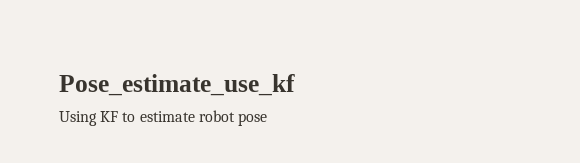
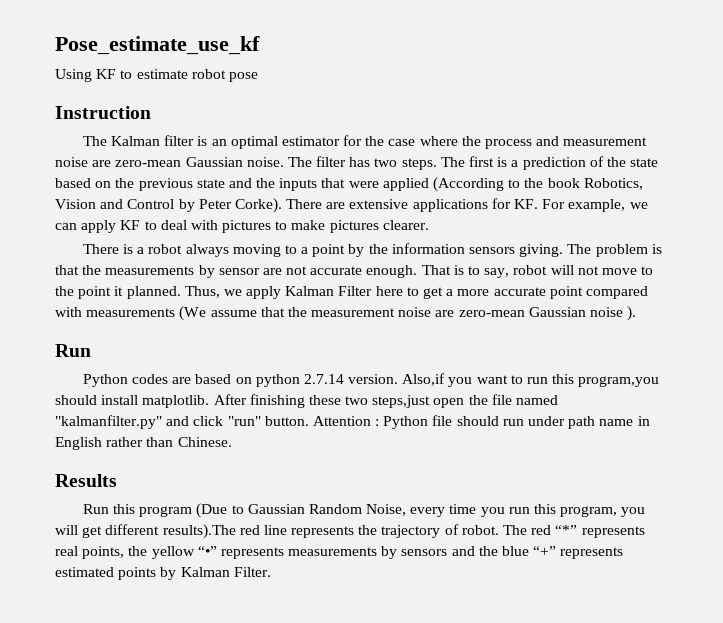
+ Instruction
+ The Kalman filter is an optimal estimator for the case where the process and measurement noise are zero-mean Gaussian noise. The filter has two steps. The first is a prediction of the state based on the previous state and the inputs that were applied (According to the book Robotics, Vision and Control by Peter Corke). There are extensive applications for KF. For example, we can apply KF to deal with pictures to make pictures clearer.
+ There is a robot always moving to a point by the information sensors giving. The problem is that the measurements by sensor are not accurate enough. That is to say, robot will not move to the point it planned. Thus, we apply Kalman Filter here to get a more accurate point compared with measurements (We assume that the measurement noise are zero-mean Gaussian noise ).
+ Run
+ Python codes are based on python 2.7.14 version. Also,if you want to run this program,you should install matplotlib. After finishing these two steps,just open the file named "kalmanfilter.py" and click "run" button. Attention : Python file should run under path name in English rather than Chinese.
+ Results
+ Run this program (Due to Gaussian Random Noise, every time you run this program, you will get different results).The red line represents the trajectory of robot. The red “*” represents real points, the yellow “•” represents measurements by sensors and the blue “+” represents estimated points by Kalman Filter.

